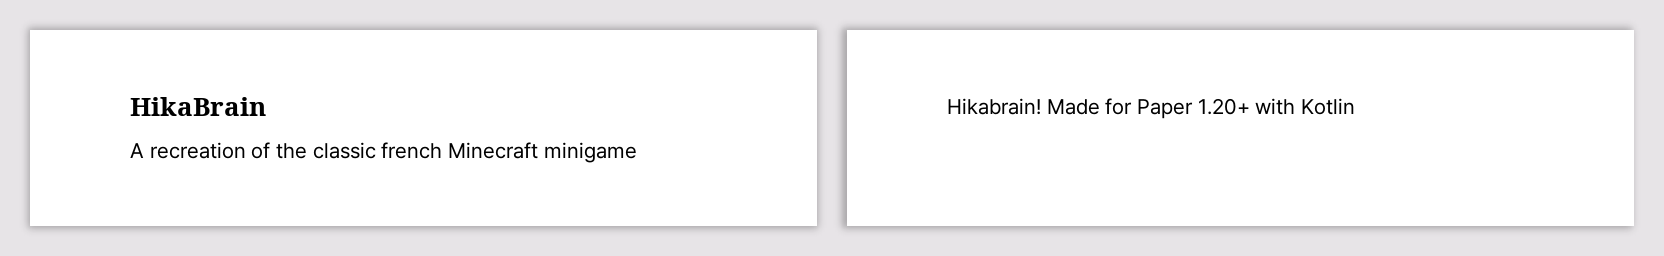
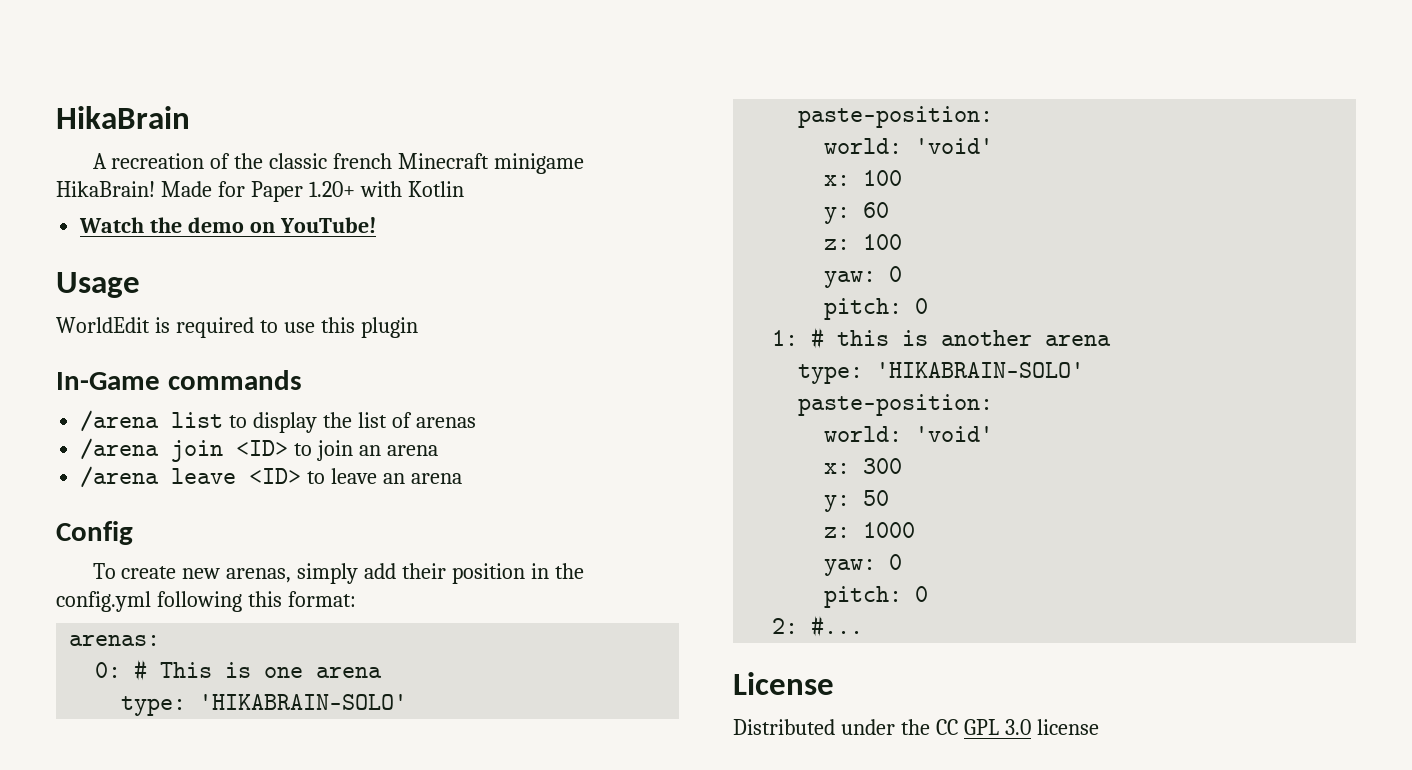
- A recreation of the classic french Minecraft minigame Hikabrain!
+ A recreation of the classic french Minecraft minigame HikaBrain!
+ Watch the demo on YouTube!
+ Usage
+ WorldEdit is required to use this plugin
+ In-Game commands
+ /arena list to display the list of arenas
+ /arena join <ID> to join an arena
+ /arena leave <ID> to leave an arena
+ Config
+ To create new arenas, simply add their position in the config.yml following this format:
+ arenas:
+ 0: # This is one arena
+ type: 'HIKABRAIN-SOLO'
+ paste-position:
+ world: 'void'
+ x: 100
+ y: 60
+ z: 100
+ yaw: 0
+ pitch: 0
+ 1: # this is another arena
+ type: 'HIKABRAIN-SOLO'
+ paste-position:
+ world: 'void'
+ x: 300
+ y: 50
+ z: 1000
+ yaw: 0
+ pitch: 0
+ 2: #...
+ License
+ Distributed under the CC GPL 3.0 license

